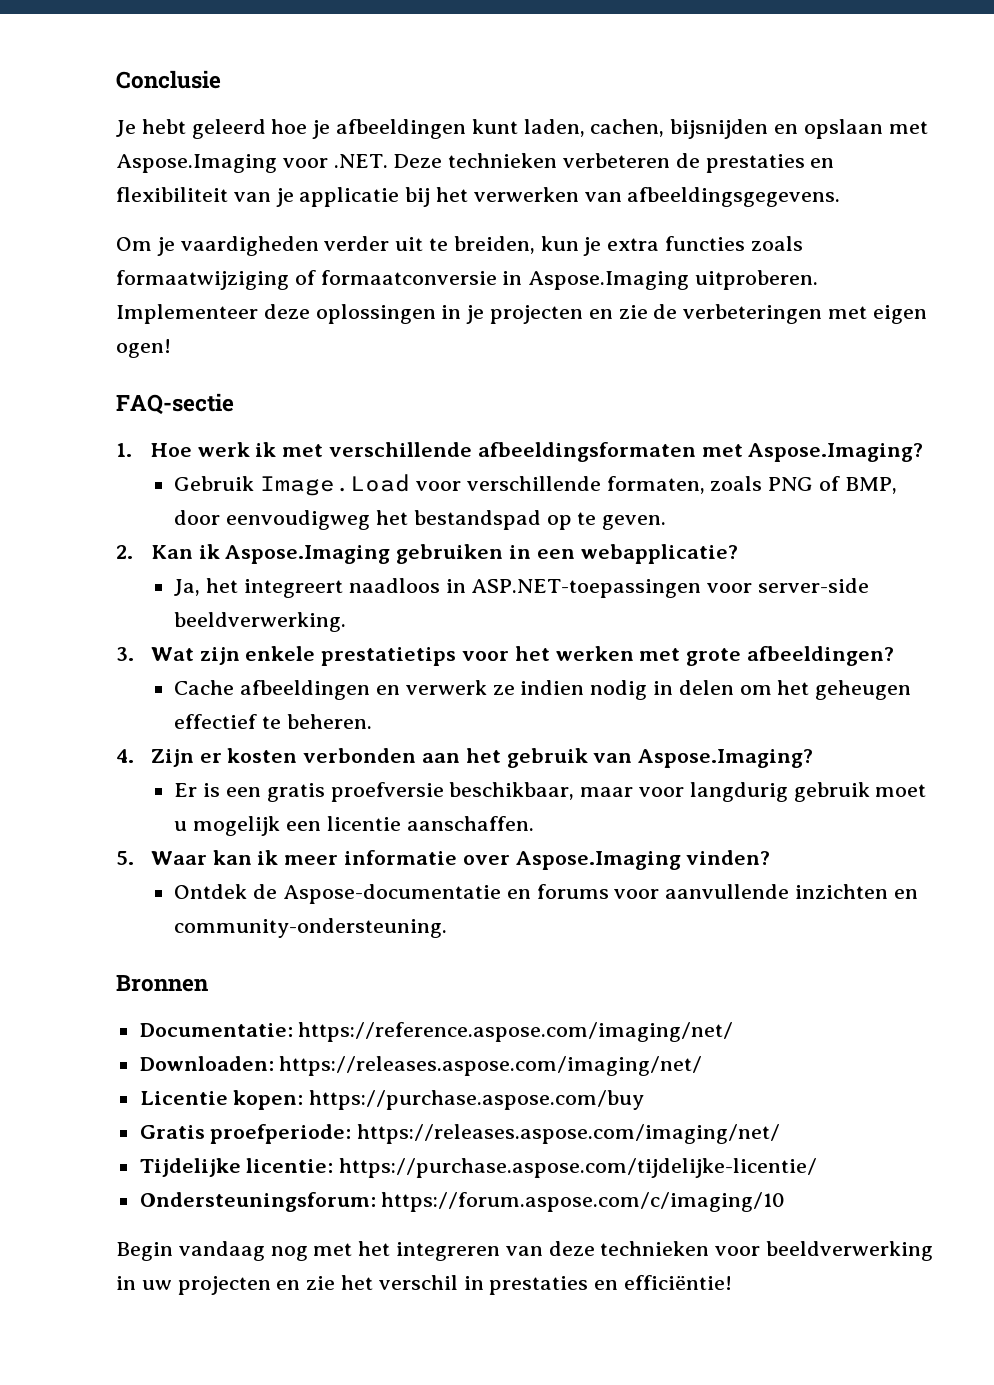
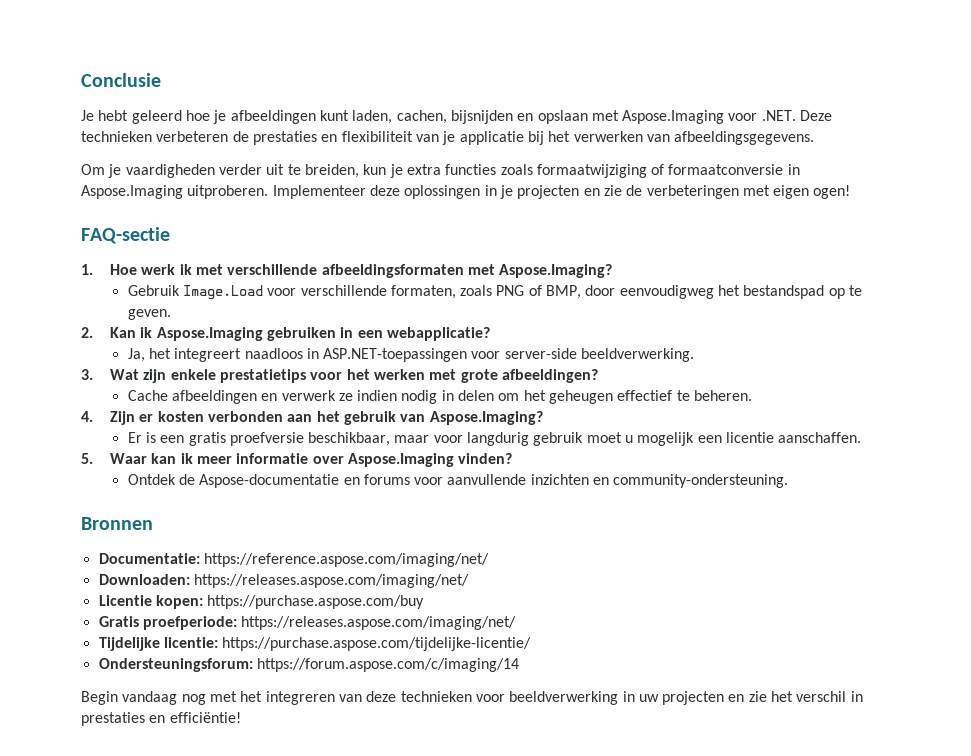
- Ondersteuningsforum: https://forum.aspose.com/c/imaging/10
+ Ondersteuningsforum: https://forum.aspose.com/c/imaging/14

